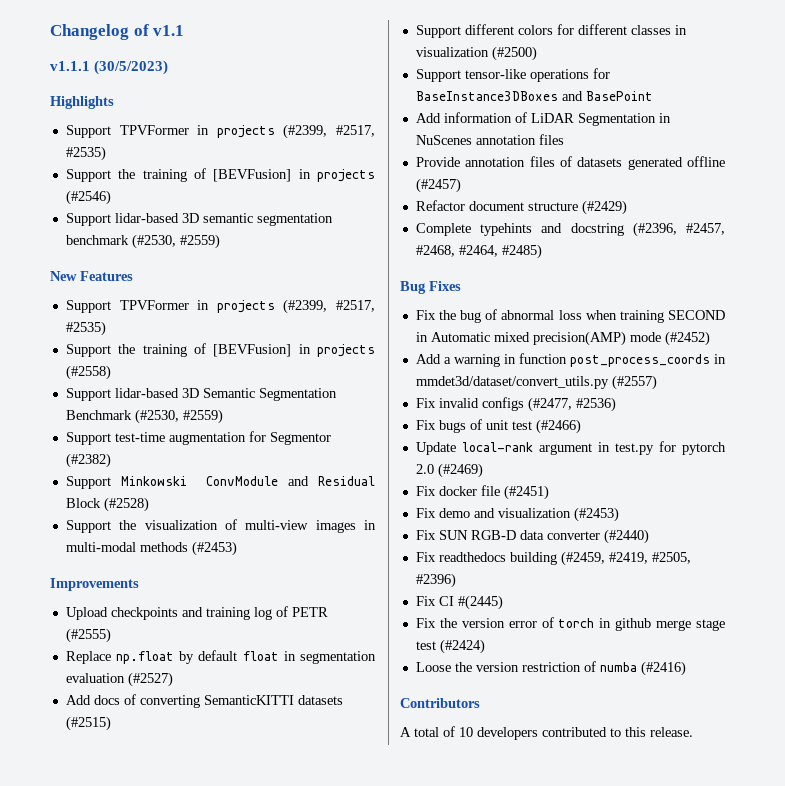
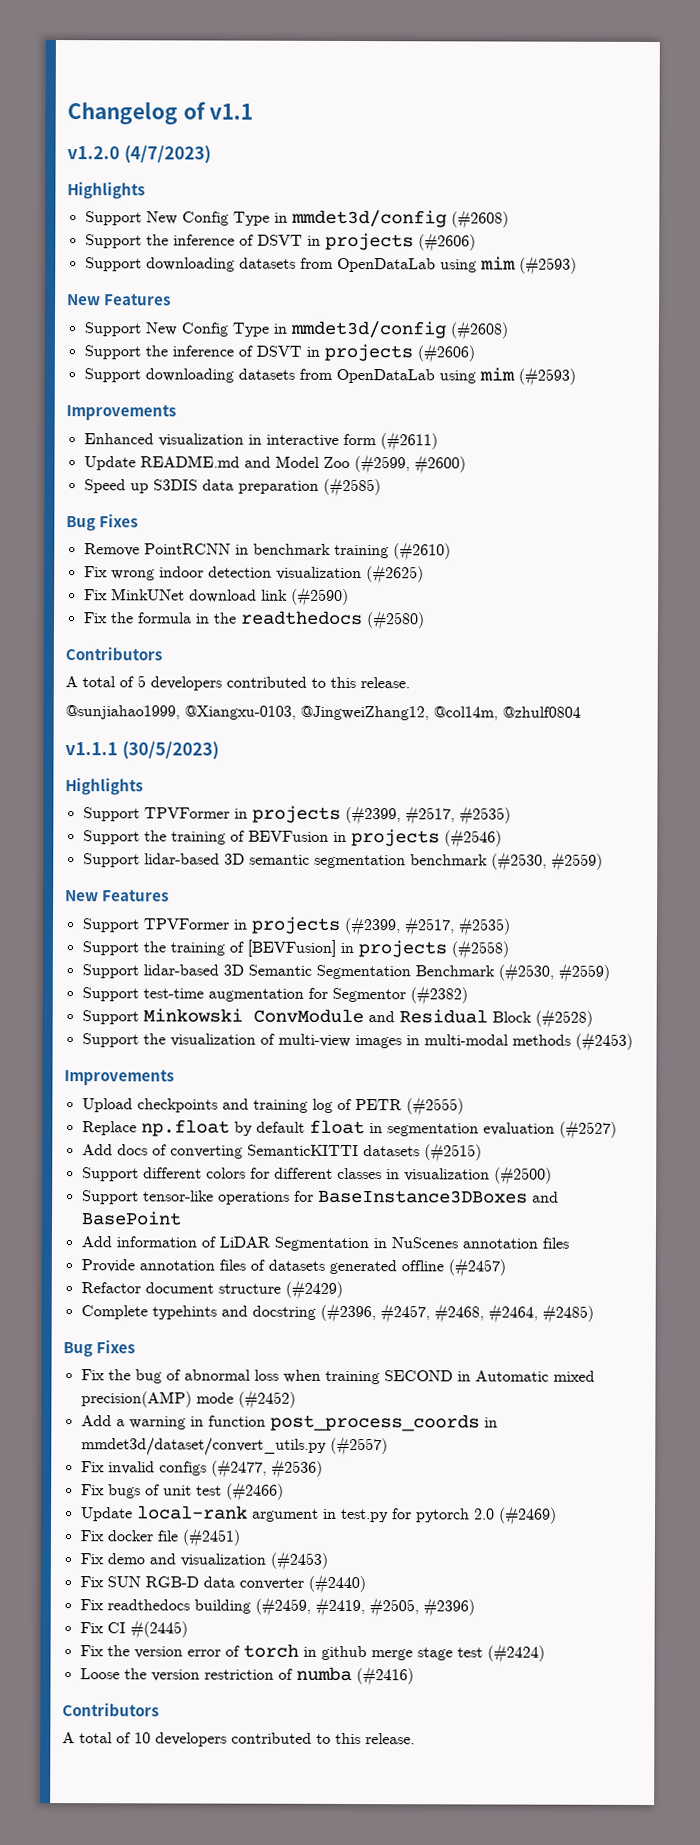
+ v1.2.0 (4/7/2023)
+ Highlights
+ Support New Config Type in mmdet3d/config (#2608)
+ Support the inference of DSVT in projects (#2606)
+ Support downloading datasets from OpenDataLab using mim (#2593)
+ New Features
+ Support New Config Type in mmdet3d/config (#2608)
+ Support the inference of DSVT in projects (#2606)
+ Support downloading datasets from OpenDataLab using mim (#2593)
+ Improvements
+ Enhanced visualization in interactive form (#2611)
+ Update README.md and Model Zoo (#2599, #2600)
+ Speed up S3DIS data preparation (#2585)
+ Bug Fixes
+ Remove PointRCNN in benchmark training (#2610)
+ Fix wrong indoor detection visualization (#2625)
+ Fix MinkUNet download link (#2590)
+ Fix the formula in the readthedocs (#2580)
+ Contributors
+ A total of 5 developers contributed to this release.
+ @sunjiahao1999, @Xiangxu-0103, @JingweiZhang12, @col14m, @zhulf0804
- Support the training of [BEVFusion] in projects (#2546)
+ Support the training of BEVFusion in projects (#2546)

